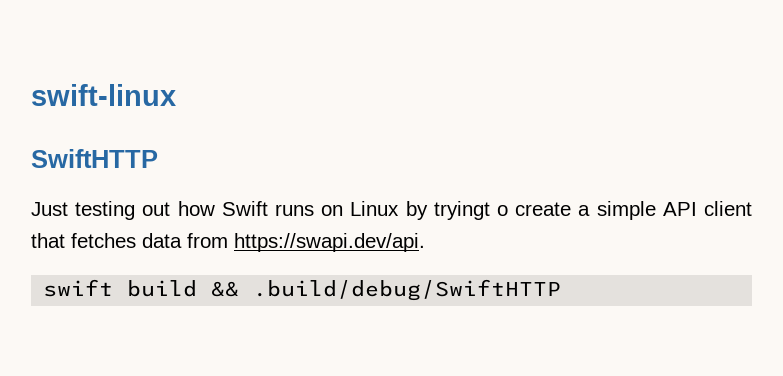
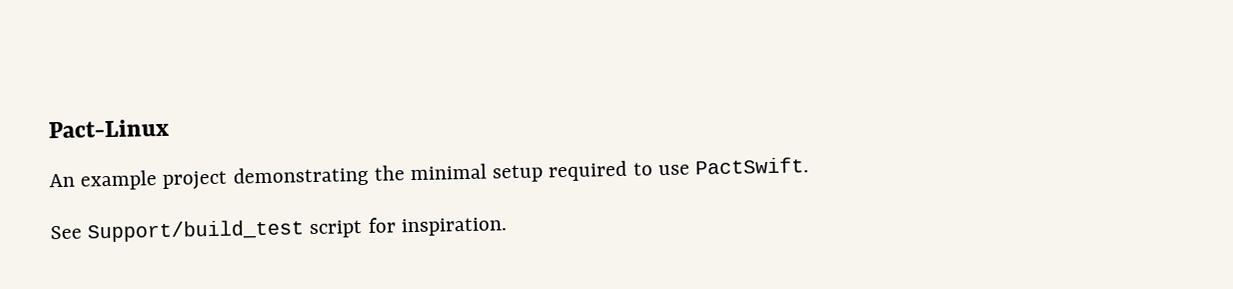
- swift-linux
- SwiftHTTP
- Just testing out how Swift runs on Linux by tryingt o create a simple API client that fetches data from https://swapi.dev/api.
- swift build && .build/debug/SwiftHTTP
+ Pact-Linux
+ An example project demonstrating the minimal setup required to use PactSwift.
+ See Support/build_test script for inspiration.

